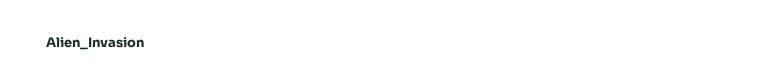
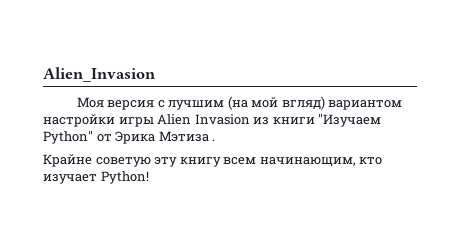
+ Моя версия с лучшим (на мой вгляд) вариантом настройки игры Alien Invasion из книги "Изучаем Python" от Эрика Мэтиза .
+ Крайне советую эту книгу всем начинающим, кто изучает Python!

